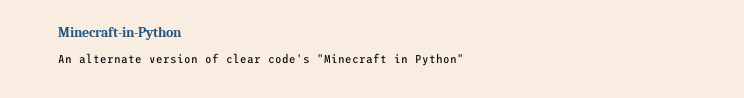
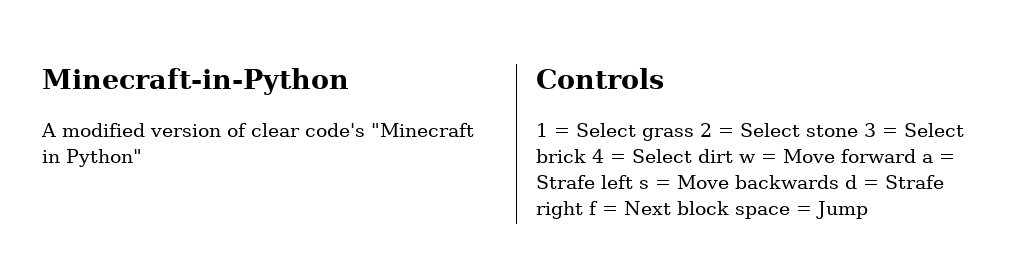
- An alternate version of clear code's "Minecraft in Python"
+ A modified version of clear code's "Minecraft in Python"
+ Controls
+ 1 = Select grass 2 = Select stone 3 = Select brick 4 = Select dirt w = Move forward a = Strafe left s = Move backwards d = Strafe right f = Next block space = Jump

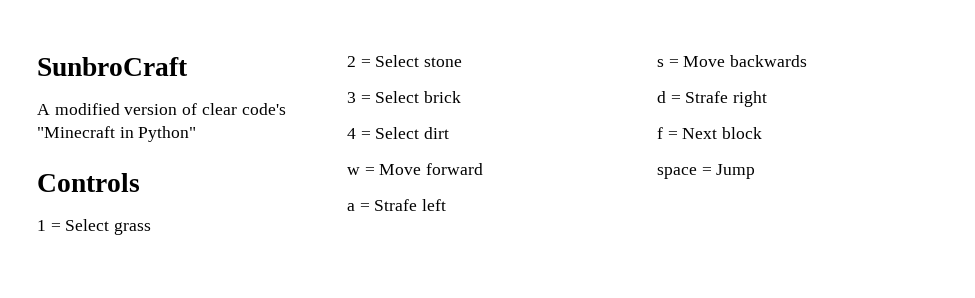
- Minecraft-in-Python
+ SunbroCraft
- 1 = Select grass 2 = Select stone 3 = Select brick 4 = Select dirt w = Move forward a = Strafe left s = Move backwards d = Strafe right f = Next block space = Jump
+ 1 = Select grass
+ 2 = Select stone
+ 3 = Select brick
+ 4 = Select dirt
+ w = Move forward
+ a = Strafe left
+ s = Move backwards
+ d = Strafe right
+ f = Next block
+ space = Jump

